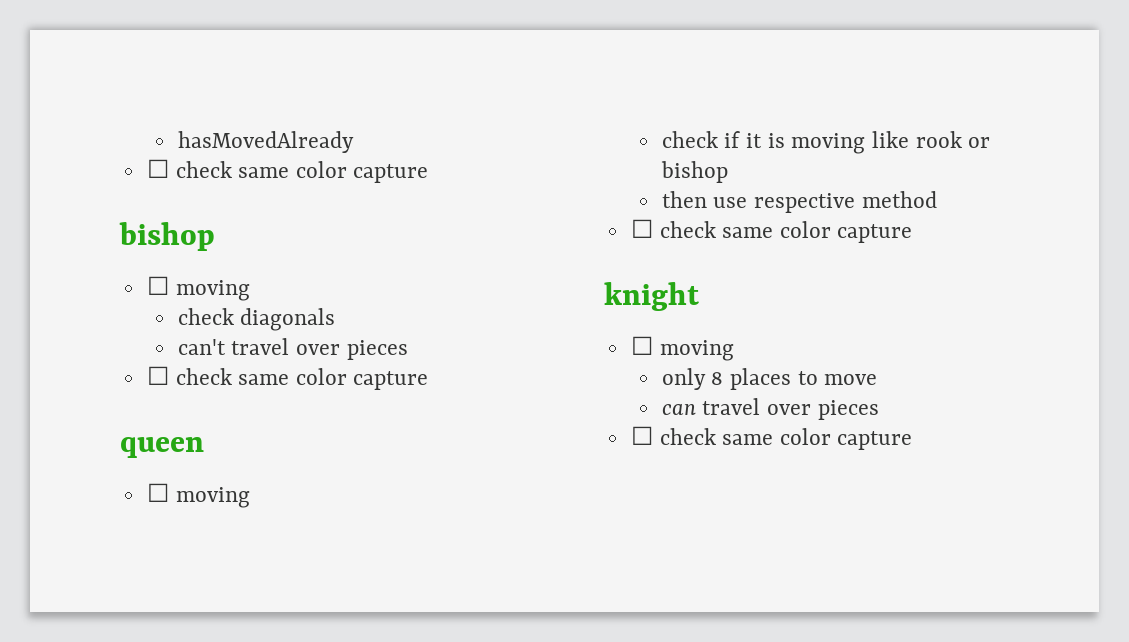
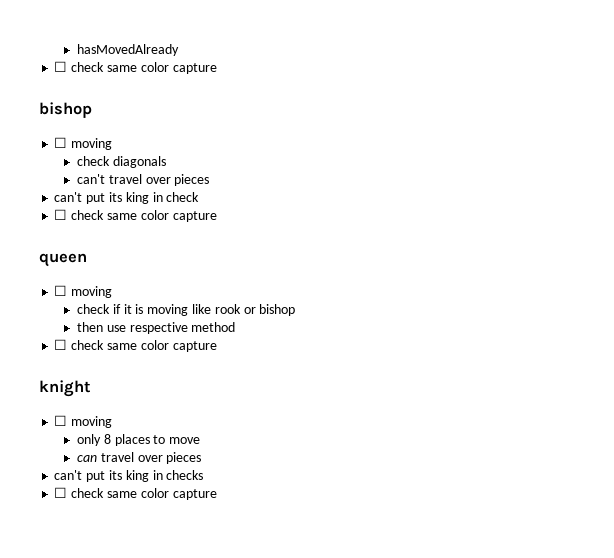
+ can't put its king in check
+ can't put its king in checks

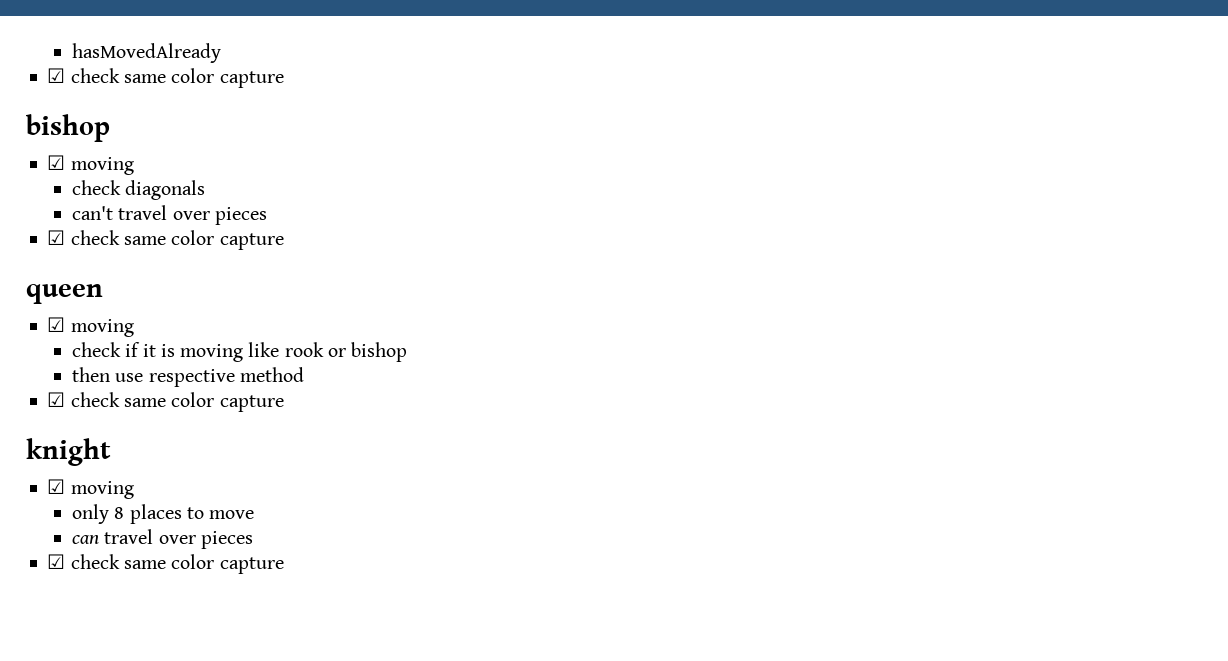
  hasMovedAlready
- ☐ check same color capture
+ ☑ check same color capture
  bishop
- ☐ moving
+ ☑ moving
  can't travel over pieces
- can't put its king in check
- ☐ check same color capture
+ ☑ check same color capture
  queen
- ☐ moving
+ ☑ moving
  then use respective method
- ☐ check same color capture
+ ☑ check same color capture
  knight
- ☐ moving
+ ☑ moving
  can travel over pieces
- can't put its king in checks
- ☐ check same color capture
+ ☑ check same color capture

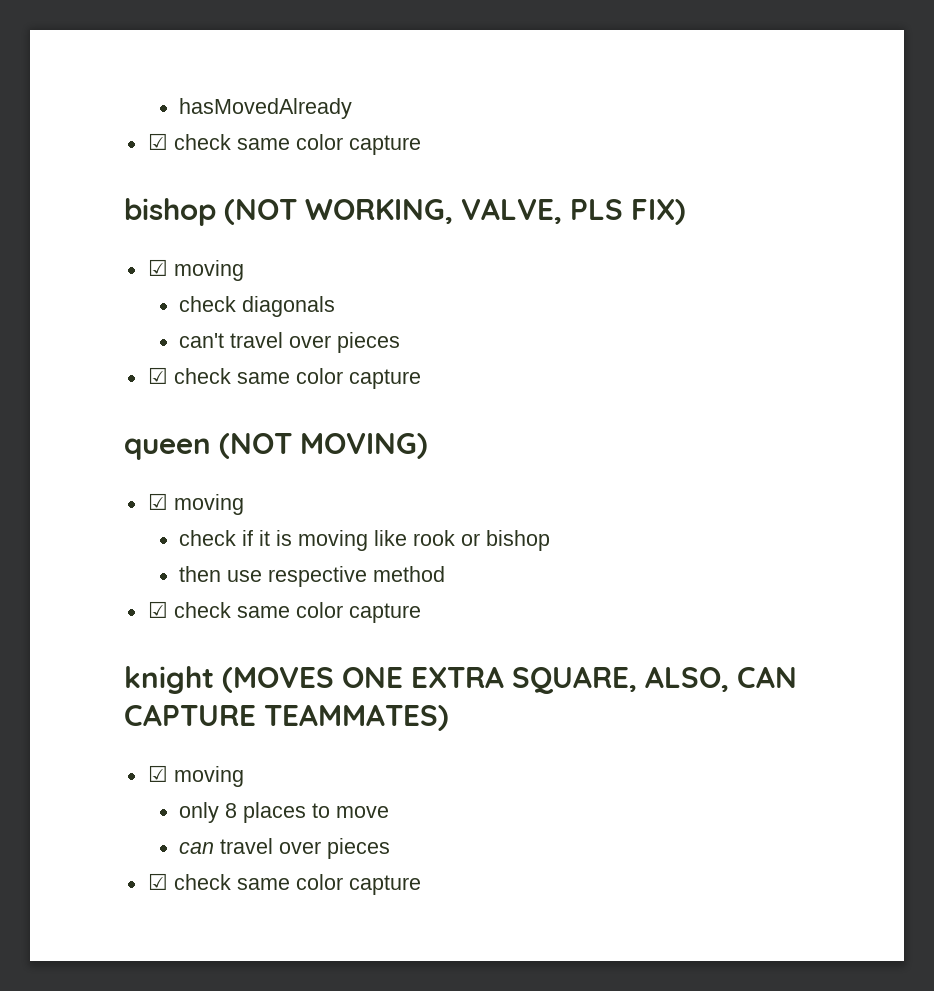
  hasMovedAlready
  ☑ check same color capture
- bishop
+ bishop (NOT WORKING, VALVE, PLS FIX)
- queen
+ queen (NOT MOVING)
- knight
+ knight (MOVES ONE EXTRA SQUARE, ALSO, CAN CAPTURE TEAMMATES)

